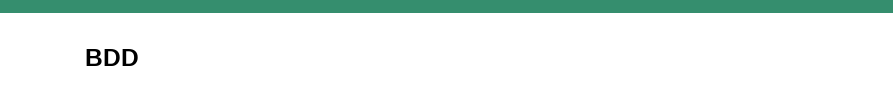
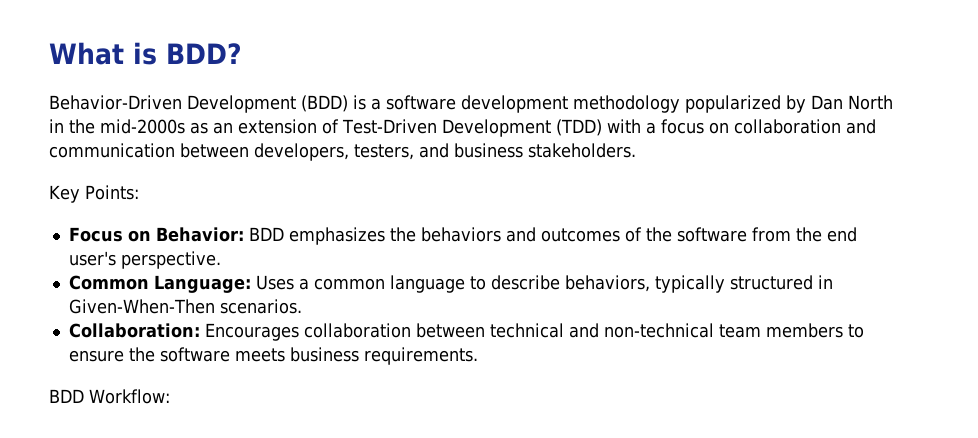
- BDD
+ What is BDD?
+ Behavior-Driven Development (BDD) is a software development methodology popularized by Dan North in the mid-2000s as an extension of Test-Driven Development (TDD) with a focus on collaboration and communication between developers, testers, and business stakeholders.
+ Key Points:
+ Focus on Behavior: BDD emphasizes the behaviors and outcomes of the software from the end user's perspective.
+ Common Language: Uses a common language to describe behaviors, typically structured in Given-When-Then scenarios.
+ Collaboration: Encourages collaboration between technical and non-technical team members to ensure the software meets business requirements.
+ BDD Workflow:

